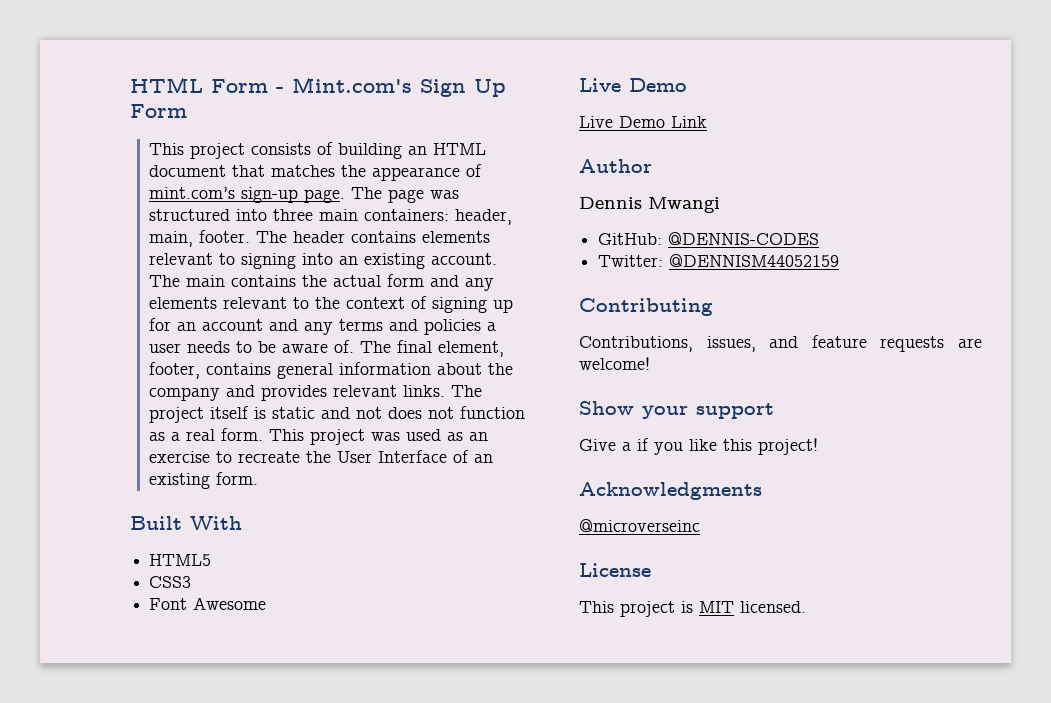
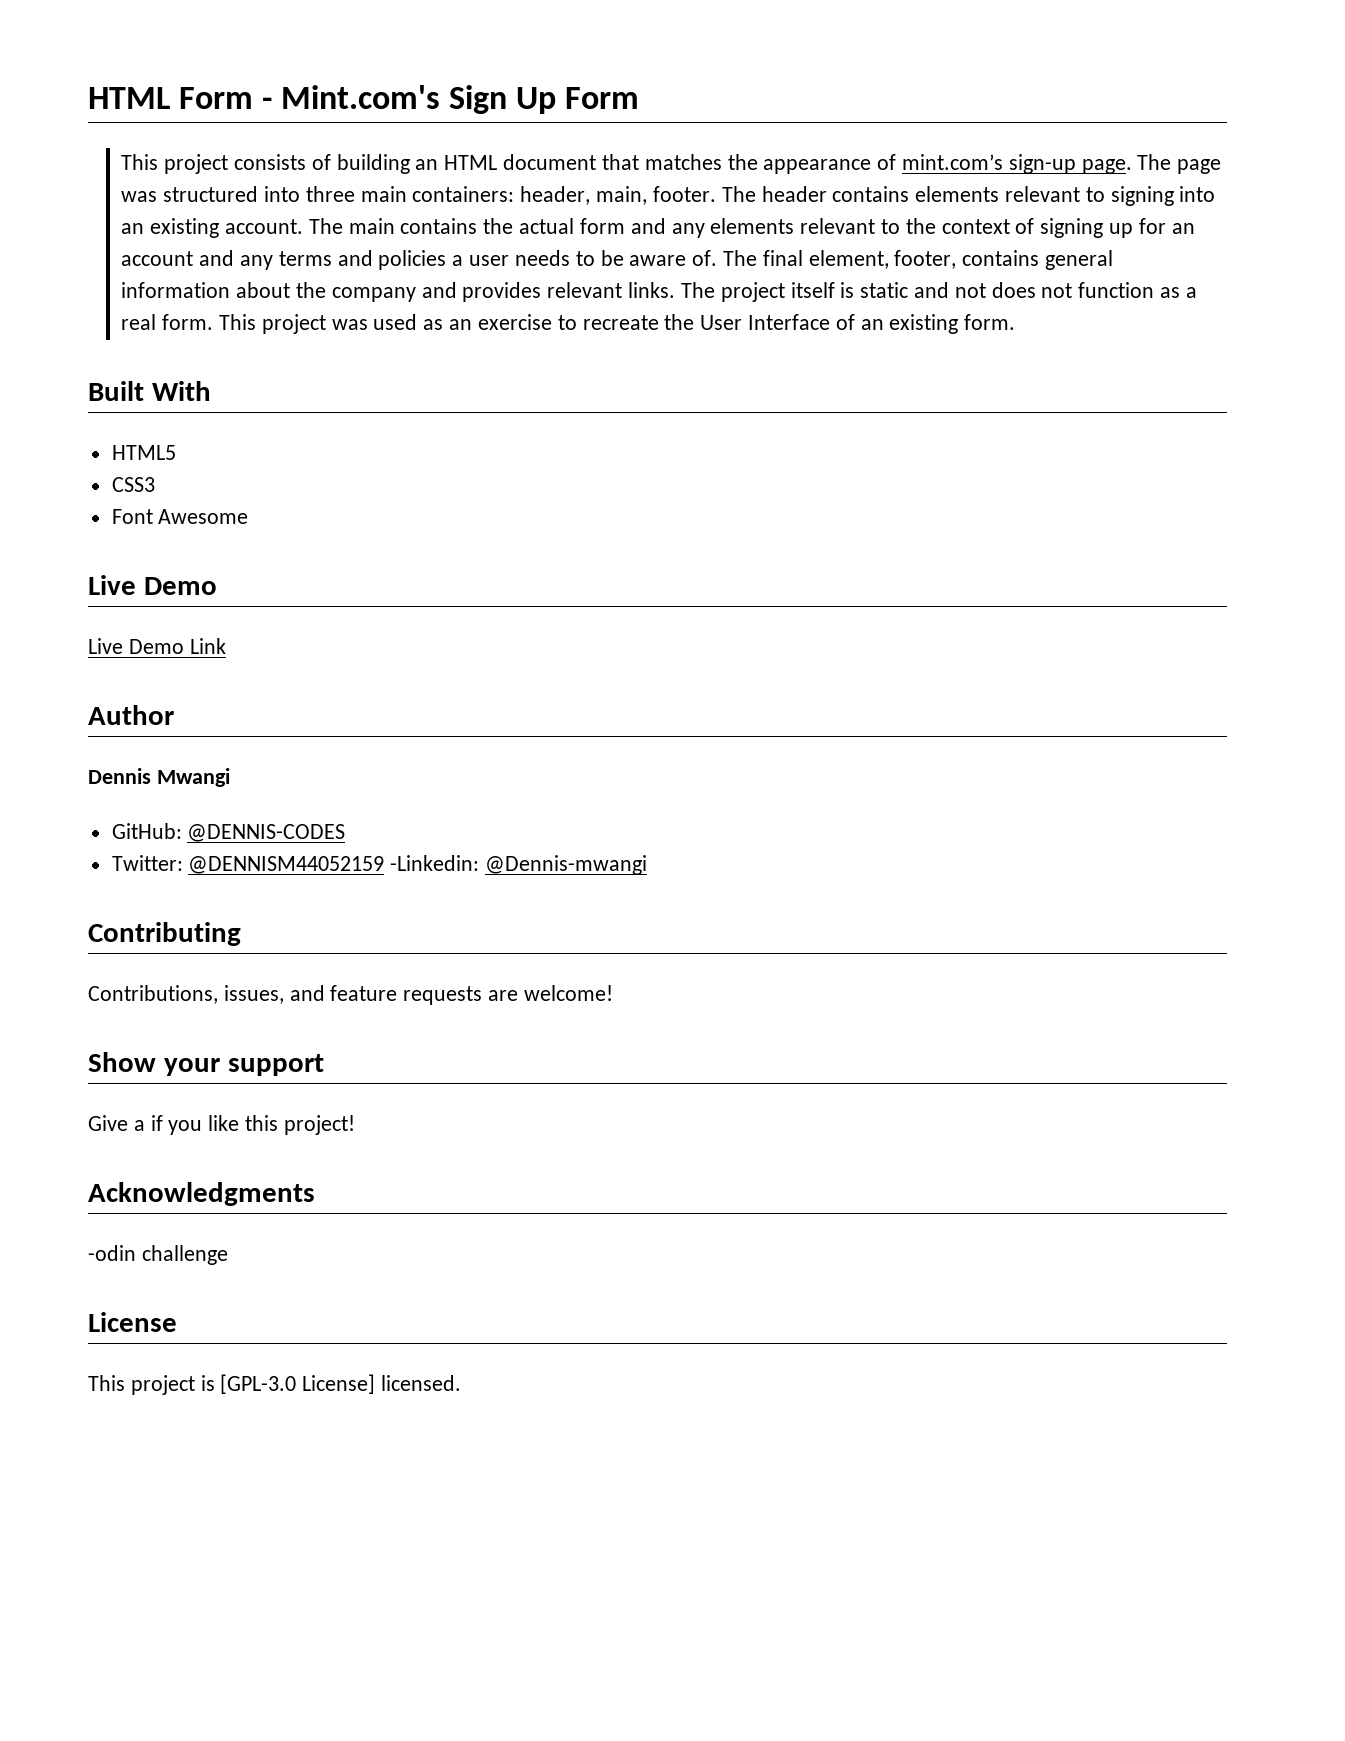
- Twitter: @DENNISM44052159
+ Twitter: @DENNISM44052159 -Linkedin: @Dennis-mwangi
- @microverseinc
+ -odin challenge
- This project is MIT licensed.
+ This project is [GPL-3.0 License] licensed.

